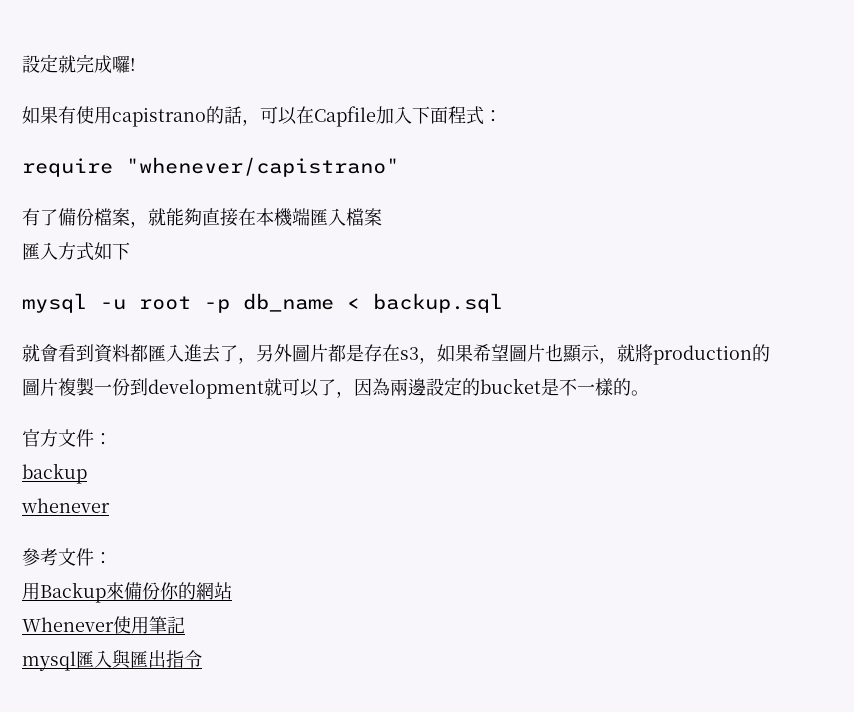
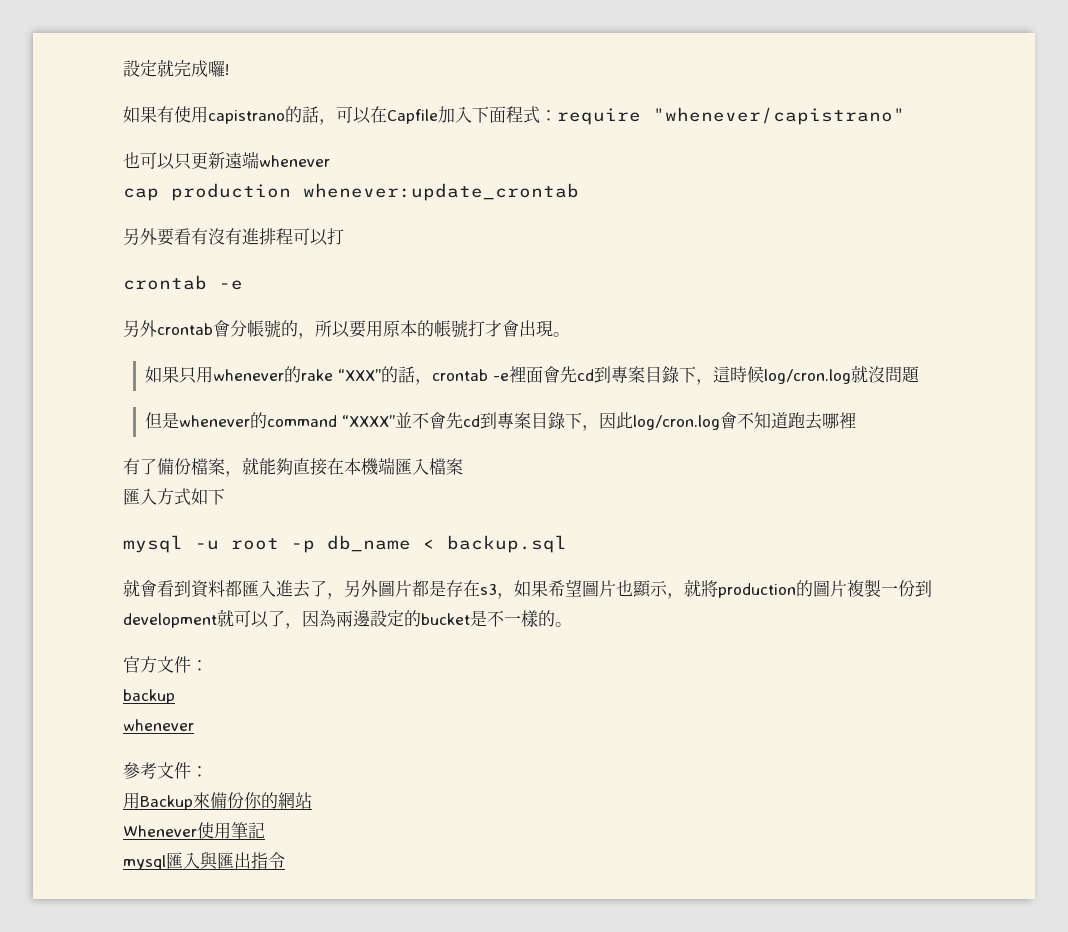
- 如果有使用capistrano的話，可以在Capfile加入下面程式：
- require "whenever/capistrano"
+ 如果有使用capistrano的話，可以在Capfile加入下面程式：require "whenever/capistrano"
+ 也可以只更新遠端whenever
+ cap production whenever:update_crontab
+ 另外要看有沒有進排程可以打
+ crontab -e
+ 另外crontab會分帳號的，所以要用原本的帳號打才會出現。
+ 如果只用whenever的rake “XXX”的話，crontab -e裡面會先cd到專案目錄下，這時候log/cron.log就沒問題
+ 但是whenever的command “XXXX”並不會先cd到專案目錄下，因此log/cron.log會不知道跑去哪裡

